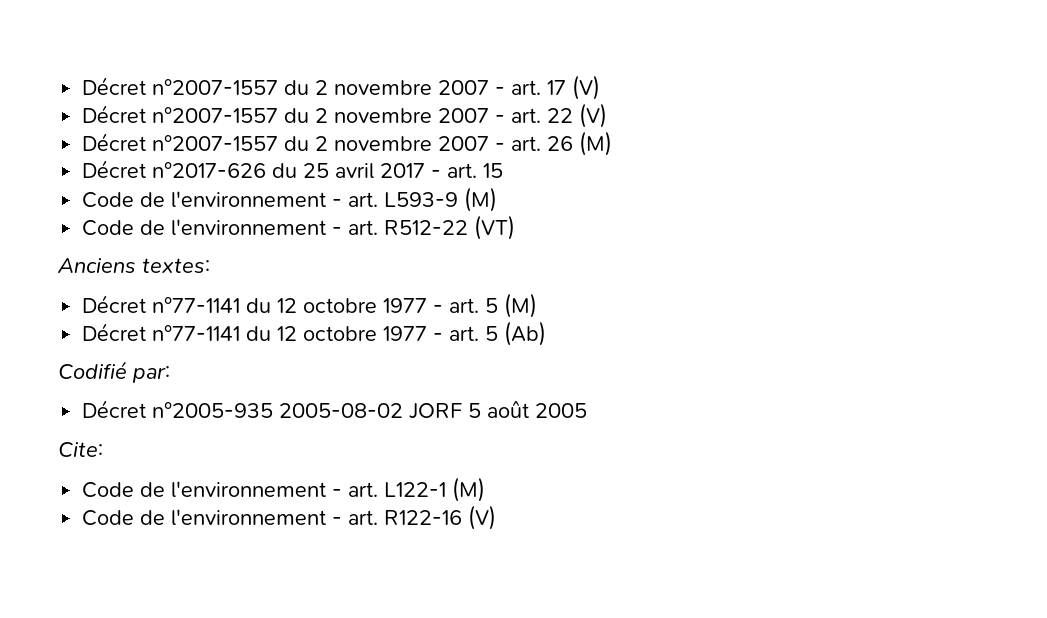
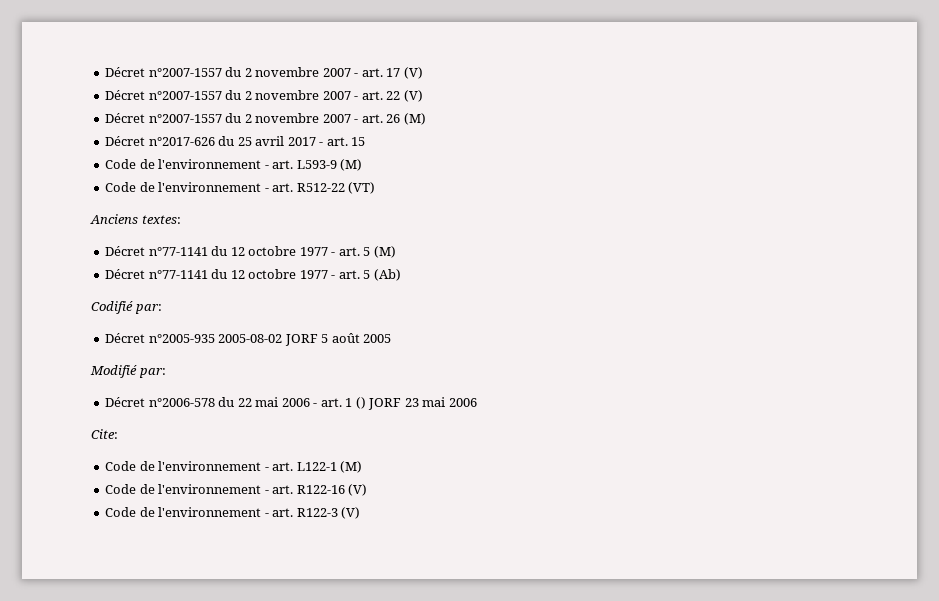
+ Modifié par:
+ Décret n°2006-578 du 22 mai 2006 - art. 1 () JORF 23 mai 2006
+ Code de l'environnement - art. R122-3 (V)

